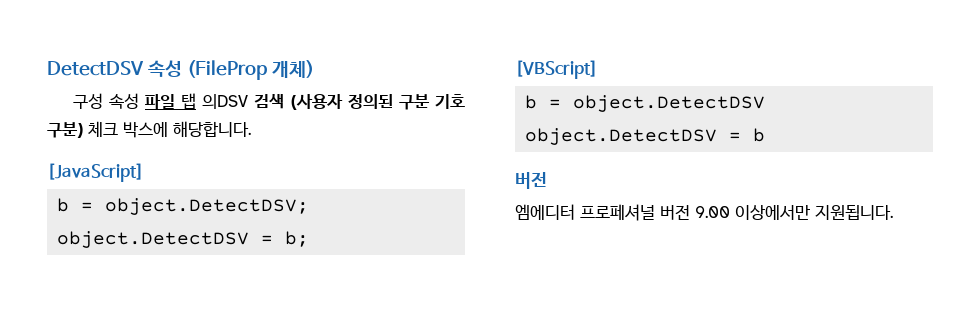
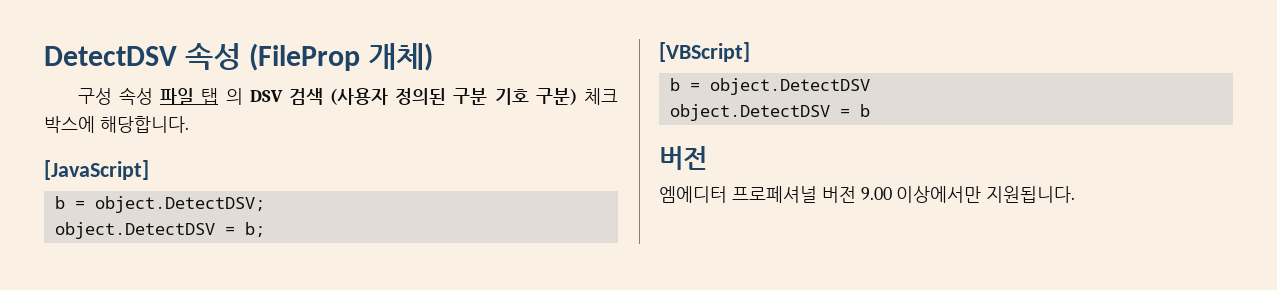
- 구성 속성 파일 탭 의DSV 검색 (사용자 정의된 구분 기호 구분) 체크 박스에 해당합니다.
+ 구성 속성 파일 탭 의 DSV 검색 (사용자 정의된 구분 기호 구분) 체크 박스에 해당합니다.

